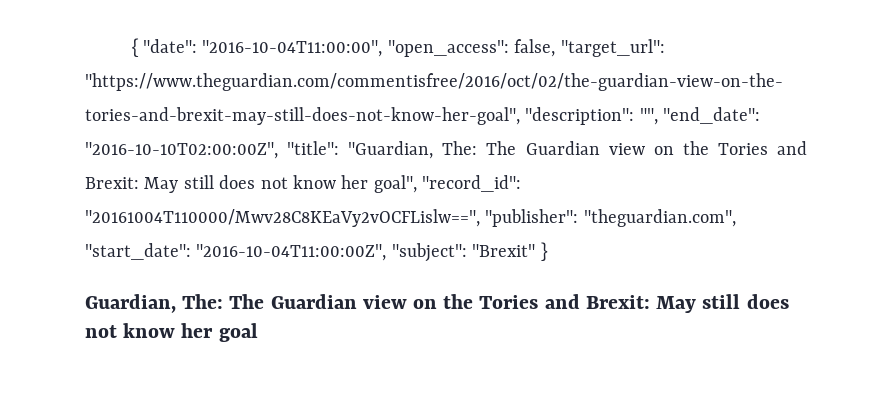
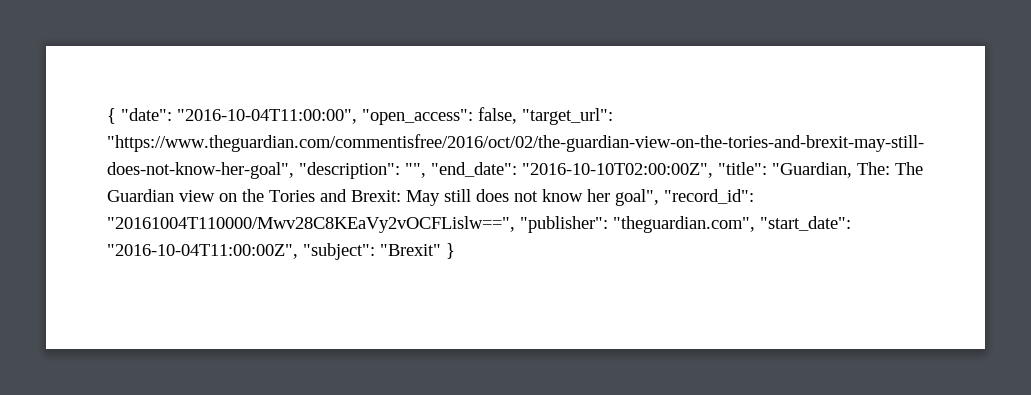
- Guardian, The: The Guardian view on the Tories and Brexit: May still does not know her goal

